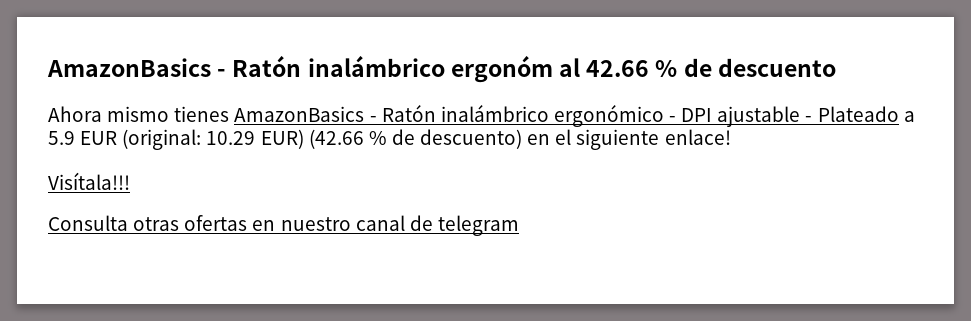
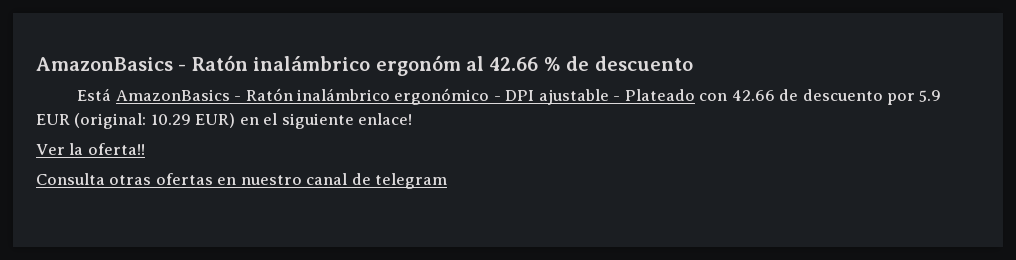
- Ahora mismo tienes AmazonBasics - Ratón inalámbrico ergonómico - DPI ajustable - Plateado a 5.9 EUR (original: 10.29 EUR) (42.66 % de descuento) en el siguiente enlace!
+ Está AmazonBasics - Ratón inalámbrico ergonómico - DPI ajustable - Plateado con 42.66 de descuento por 5.9 EUR (original: 10.29 EUR) en el siguiente enlace!
- Visítala!!!
+ Ver la oferta!!

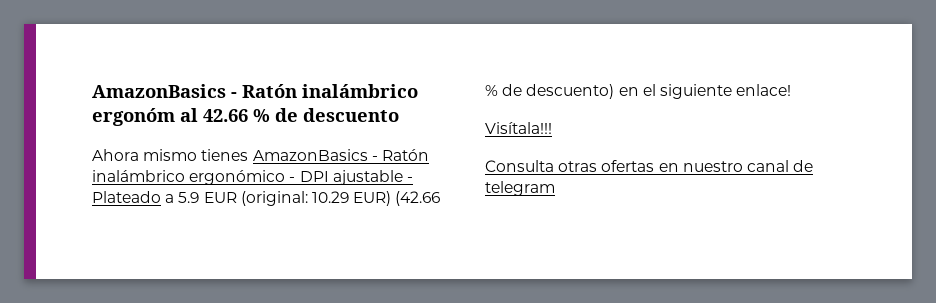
- Está AmazonBasics - Ratón inalámbrico ergonómico - DPI ajustable - Plateado con 42.66 de descuento por 5.9 EUR (original: 10.29 EUR) en el siguiente enlace!
+ Ahora mismo tienes AmazonBasics - Ratón inalámbrico ergonómico - DPI ajustable - Plateado a 5.9 EUR (original: 10.29 EUR) (42.66 % de descuento) en el siguiente enlace!
- Ver la oferta!!
+ Visítala!!!

